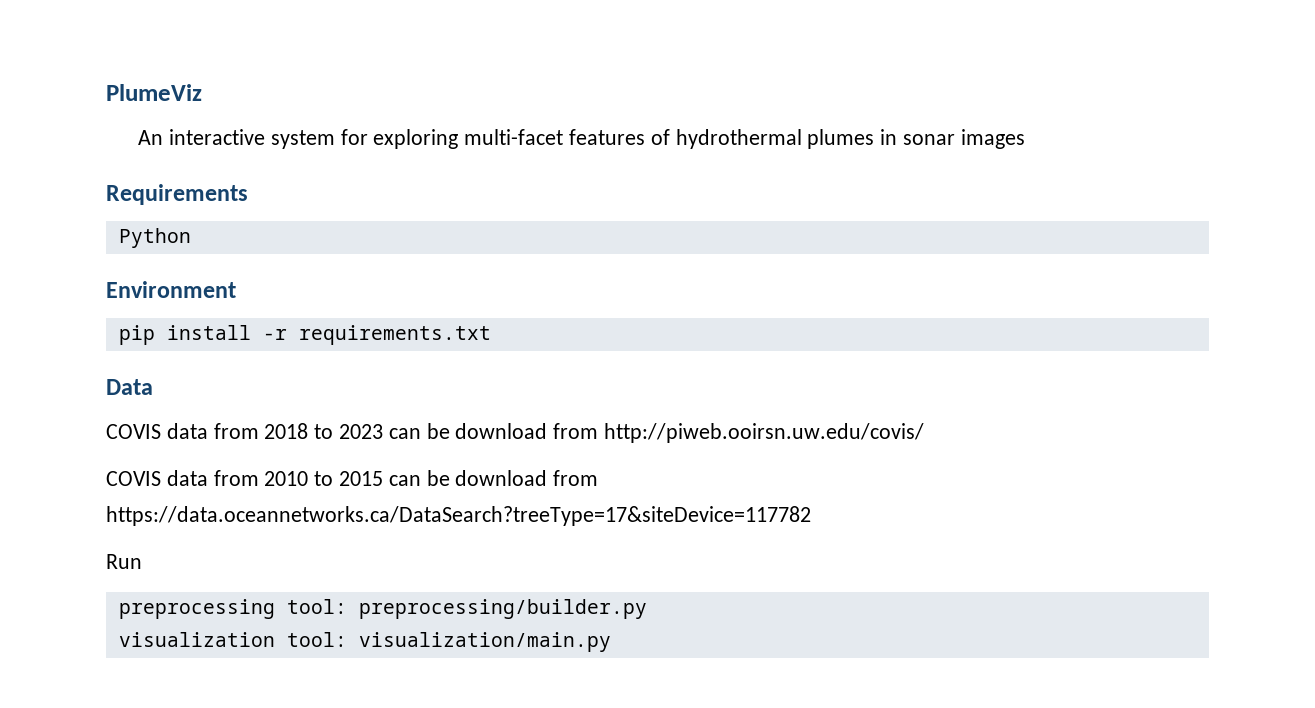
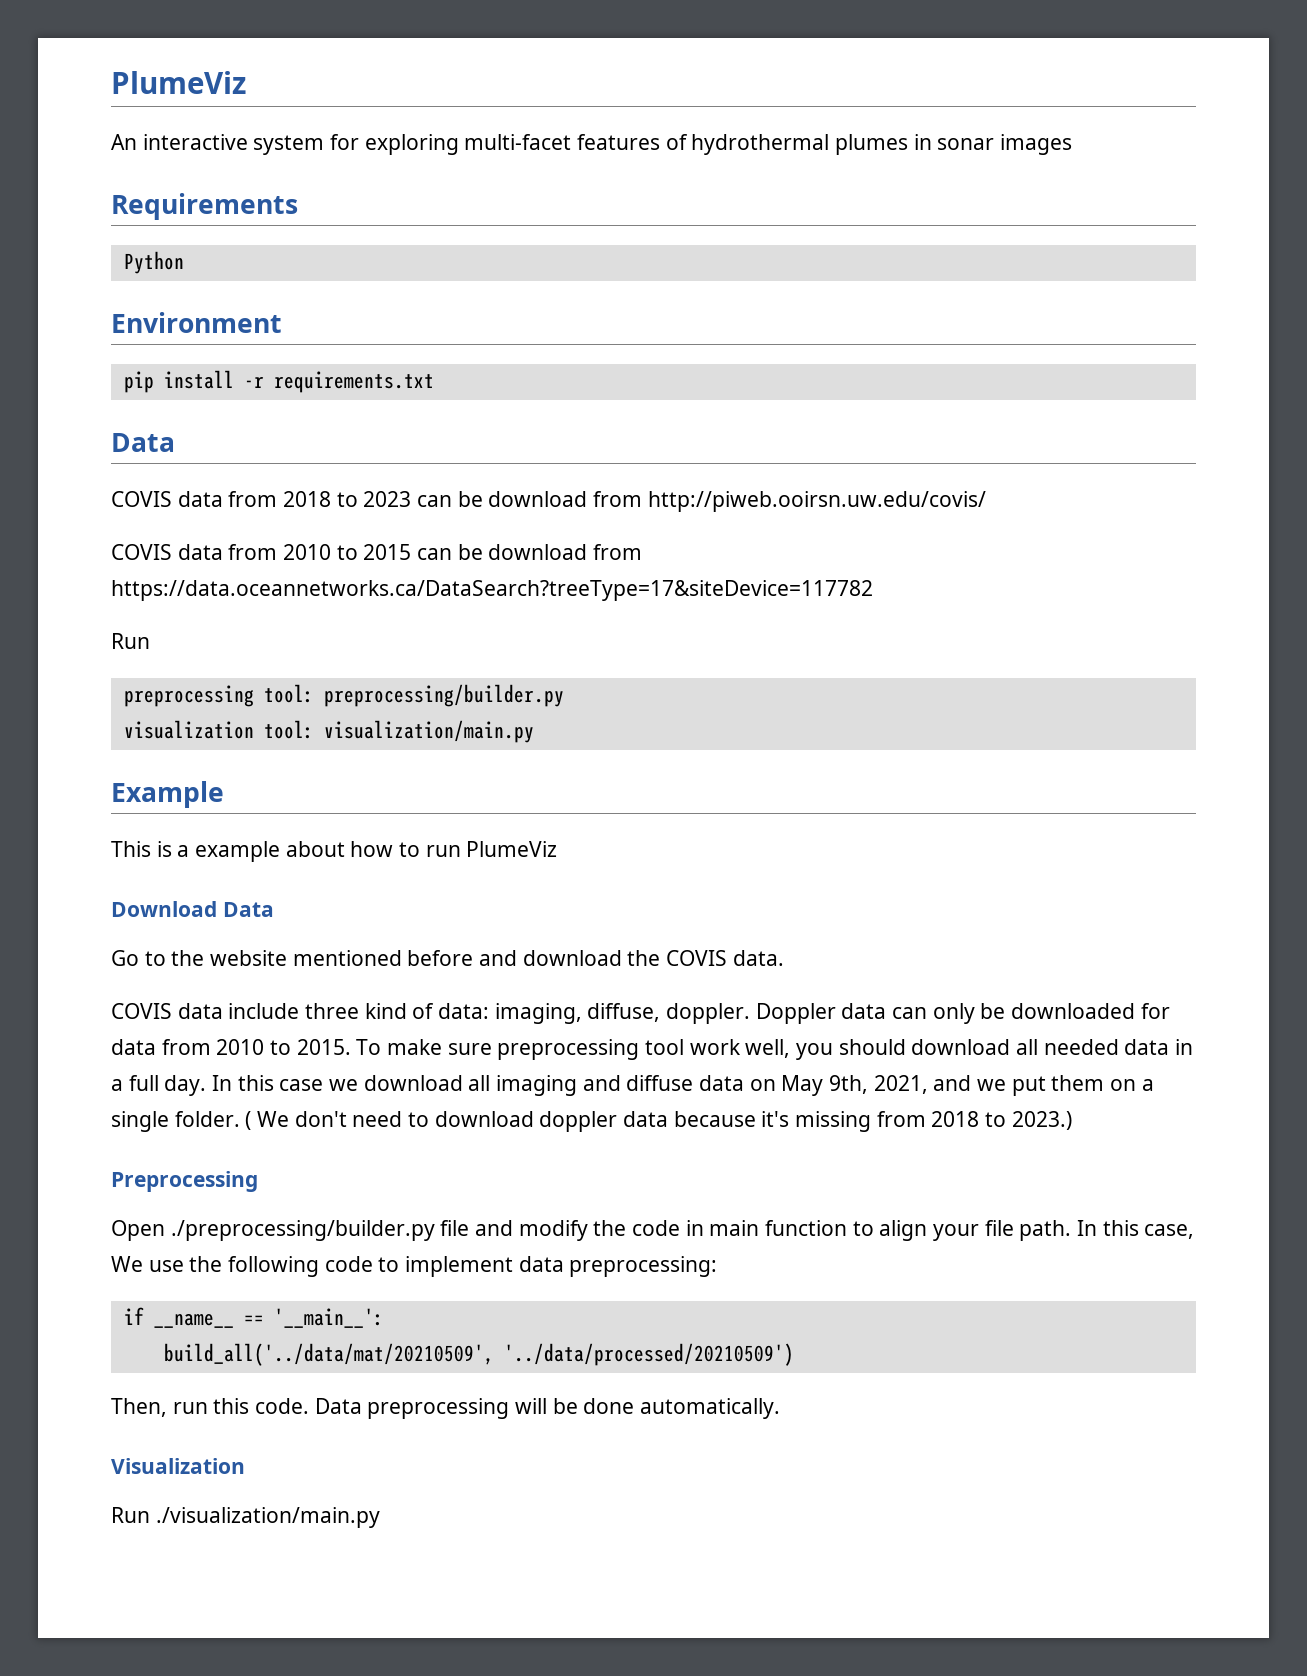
+ Example
+ This is a example about how to run PlumeViz
+ Download Data
+ Go to the website mentioned before and download the COVIS data.
+ COVIS data include three kind of data: imaging, diffuse, doppler. Doppler data can only be downloaded for data from 2010 to 2015. To make sure preprocessing tool work well, you should download all needed data in a full day. In this case we download all imaging and diffuse data on May 9th, 2021, and we put them on a single folder. ( We don't need to download doppler data because it's missing from 2018 to 2023.)
+ Preprocessing
+ Open ./preprocessing/builder.py file and modify the code in main function to align your file path. In this case, We use the following code to implement data preprocessing:
+ if __name__ == '__main__':
+ build_all('../data/mat/20210509', '../data/processed/20210509')
+ Then, run this code. Data preprocessing will be done automatically.
+ Visualization
+ Run ./visualization/main.py

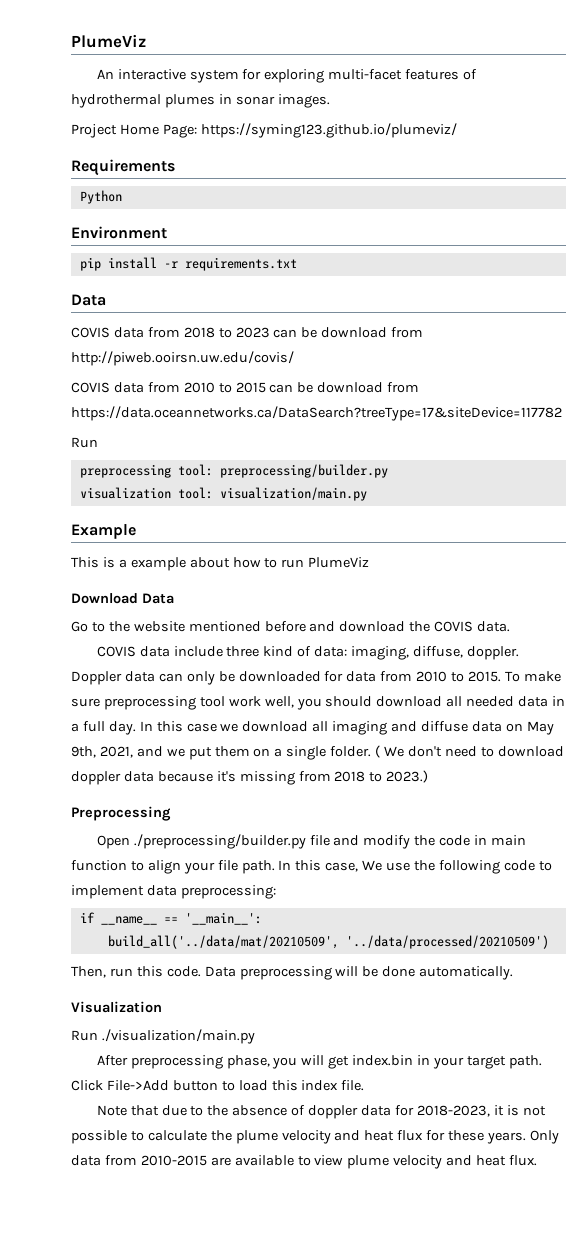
- An interactive system for exploring multi-facet features of hydrothermal plumes in sonar images
+ An interactive system for exploring multi-facet features of hydrothermal plumes in sonar images.
+ Project Home Page: https://syming123.github.io/plumeviz/
+ After preprocessing phase, you will get index.bin in your target path. Click File->Add button to load this index file.
+ Note that due to the absence of doppler data for 2018-2023, it is not possible to calculate the plume velocity and heat flux for these years. Only data from 2010-2015 are available to view plume velocity and heat flux.

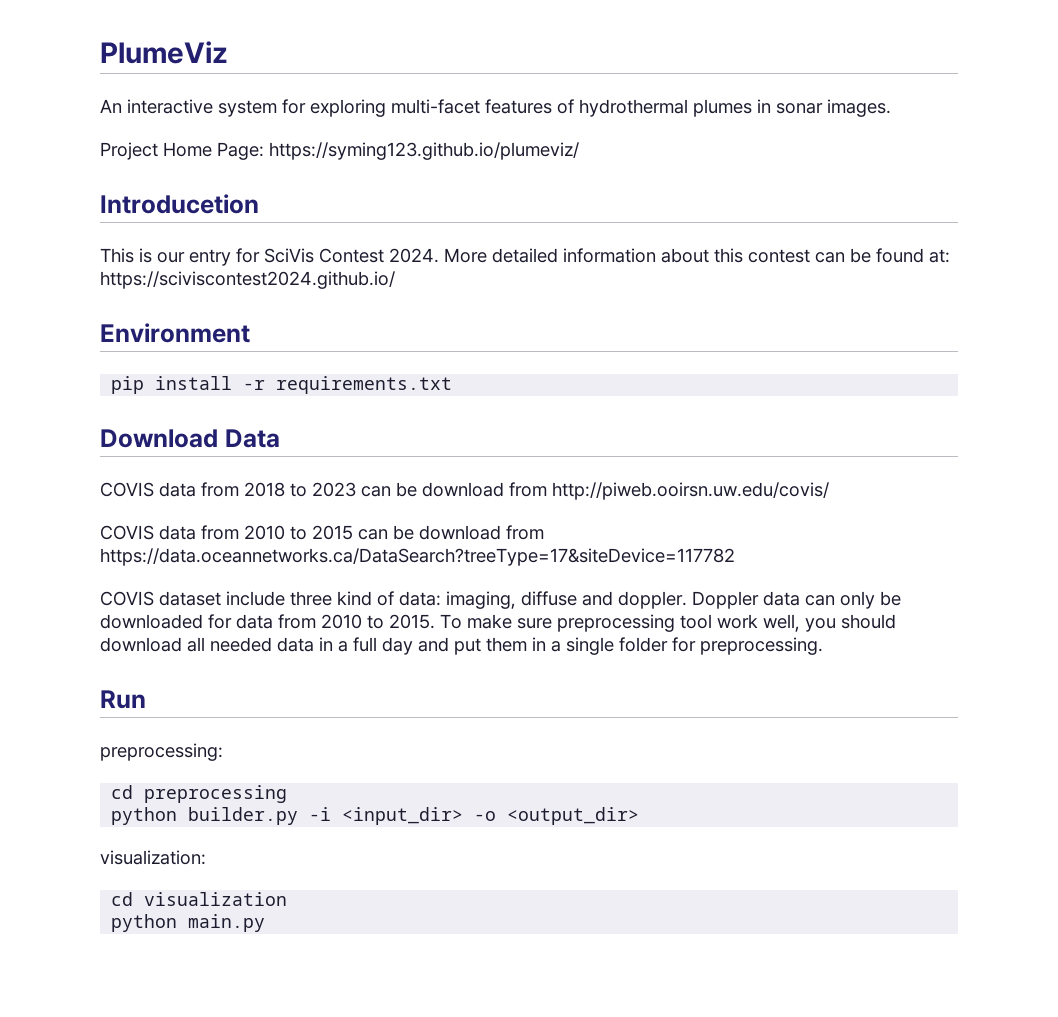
- Requirements
- Python
+ Introducetion
+ This is our entry for SciVis Contest 2024. More detailed information about this contest can be found at: https://sciviscontest2024.github.io/
  pip install -r requirements.txt
- Data
+ Download Data
  COVIS data from 2010 to 2015 can be download from https://data.oceannetworks.ca/DataSearch?treeType=17&siteDevice=117782
- Run
- preprocessing tool: preprocessing/builder.py
- visualization tool: visualization/main.py
- Example
- This is a example about how to run PlumeViz
- Download Data
- Go to the website mentioned before and download the COVIS data.
- COVIS data include three kind of data: imaging, diffuse, doppler.
+ COVIS dataset include three kind of data: imaging, diffuse and doppler.
- To make sure preprocessing tool work well, you should download all needed data in a full day. In this case we download all imaging and diffuse data on May 9th, 2021, and we put them on a single folder. ( We don't need to download doppler data because it's missing from 2018 to 2023.)
- Preprocessing
- Open ./preprocessing/builder.py file and modify the code in main function to align your file path. In this case, We use the following code to implement data preprocessing:
- if __name__ == '__main__':
- build_all('../data/mat/20210509', '../data/processed/20210509')
- Then, run this code. Data preprocessing will be done automatically.
- Visualization
- Run ./visualization/main.py
- After preprocessing phase, you will get index.bin in your target path. Click File->Add button to load this index file.
- Note that due to the absence of doppler data for 2018-2023, it is not possible to calculate the plume velocity and heat flux for these years. Only data from 2010-2015 are available to view plume velocity and heat flux.
+ To make sure preprocessing tool work well, you should download all needed data in a full day and put them in a single folder for preprocessing.
+ Run
+ preprocessing:
+ cd preprocessing
+ python builder.py -i <input_dir> -o <output_dir>
+ visualization:
+ cd visualization
+ python main.py

